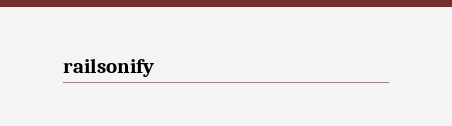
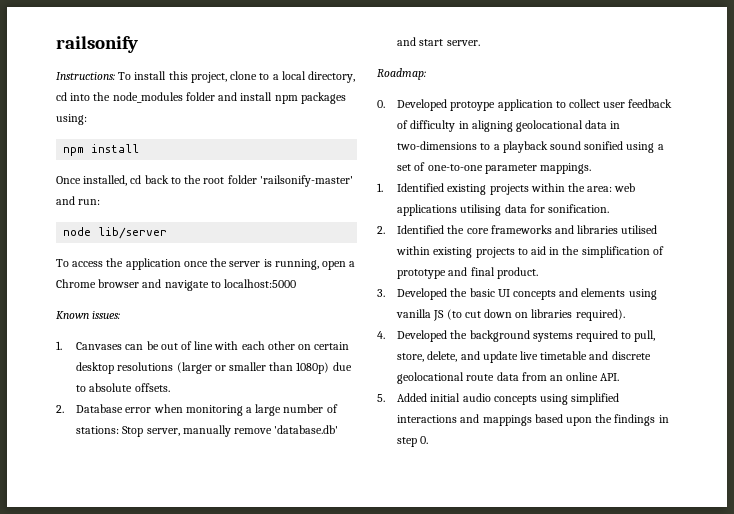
+ Instructions: To install this project, clone to a local directory, cd into the node_modules folder and install npm packages using:
+ npm install
+ Once installed, cd back to the root folder 'railsonify-master' and run:
+ node lib/server
+ To access the application once the server is running, open a Chrome browser and navigate to localhost:5000
+ Known issues:
+ 1. Canvases can be out of line with each other on certain desktop resolutions (larger or smaller than 1080p) due to absolute offsets.
+ 2. Database error when monitoring a large number of stations: Stop server, manually remove 'database.db' and start server.
+ Roadmap:
+ 0. Developed protoype application to collect user feedback of difficulty in aligning geolocational data in two-dimensions to a playback sound sonified using a set of one-to-one parameter mappings.
+ 1. Identified existing projects within the area: web applications utilising data for sonification.
+ 2. Identified the core frameworks and libraries utilised within existing projects to aid in the simplification of prototype and final product.
+ 3. Developed the basic UI concepts and elements using vanilla JS (to cut down on libraries required).
+ 4. Developed the background systems required to pull, store, delete, and update live timetable and discrete geolocational route data from an online API.
+ 5. Added initial audio concepts using simplified interactions and mappings based upon the findings in step 0.

